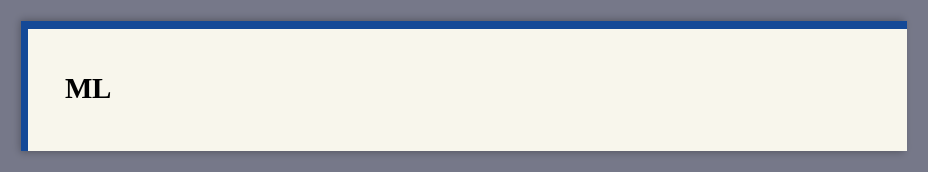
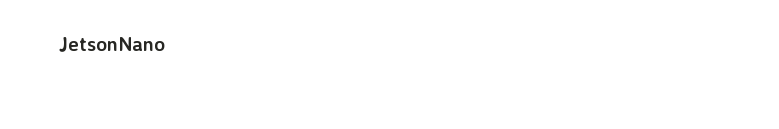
- ML
+ JetsonNano

